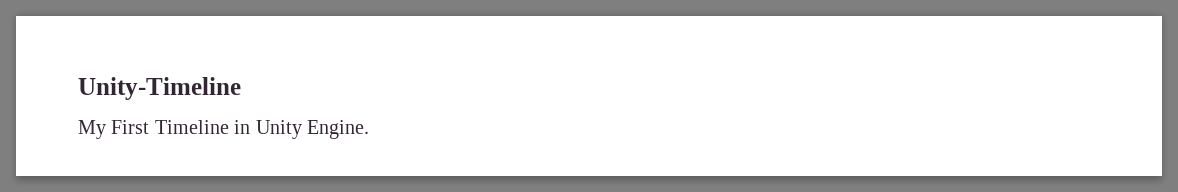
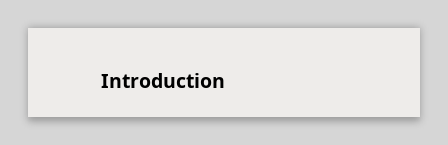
- Unity-Timeline
- My First Timeline in Unity Engine.
+ Introduction

